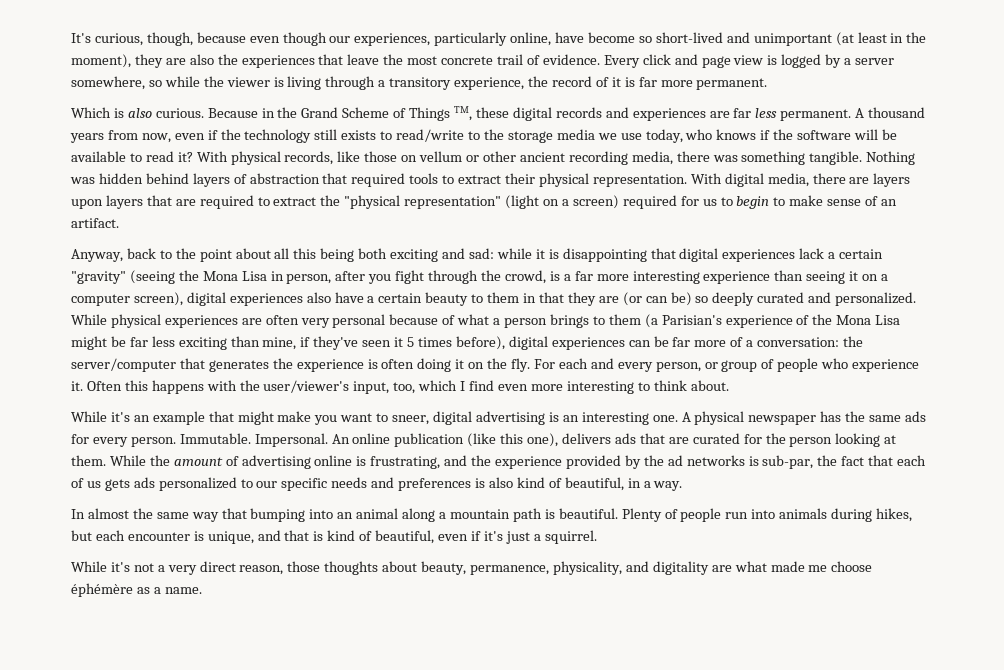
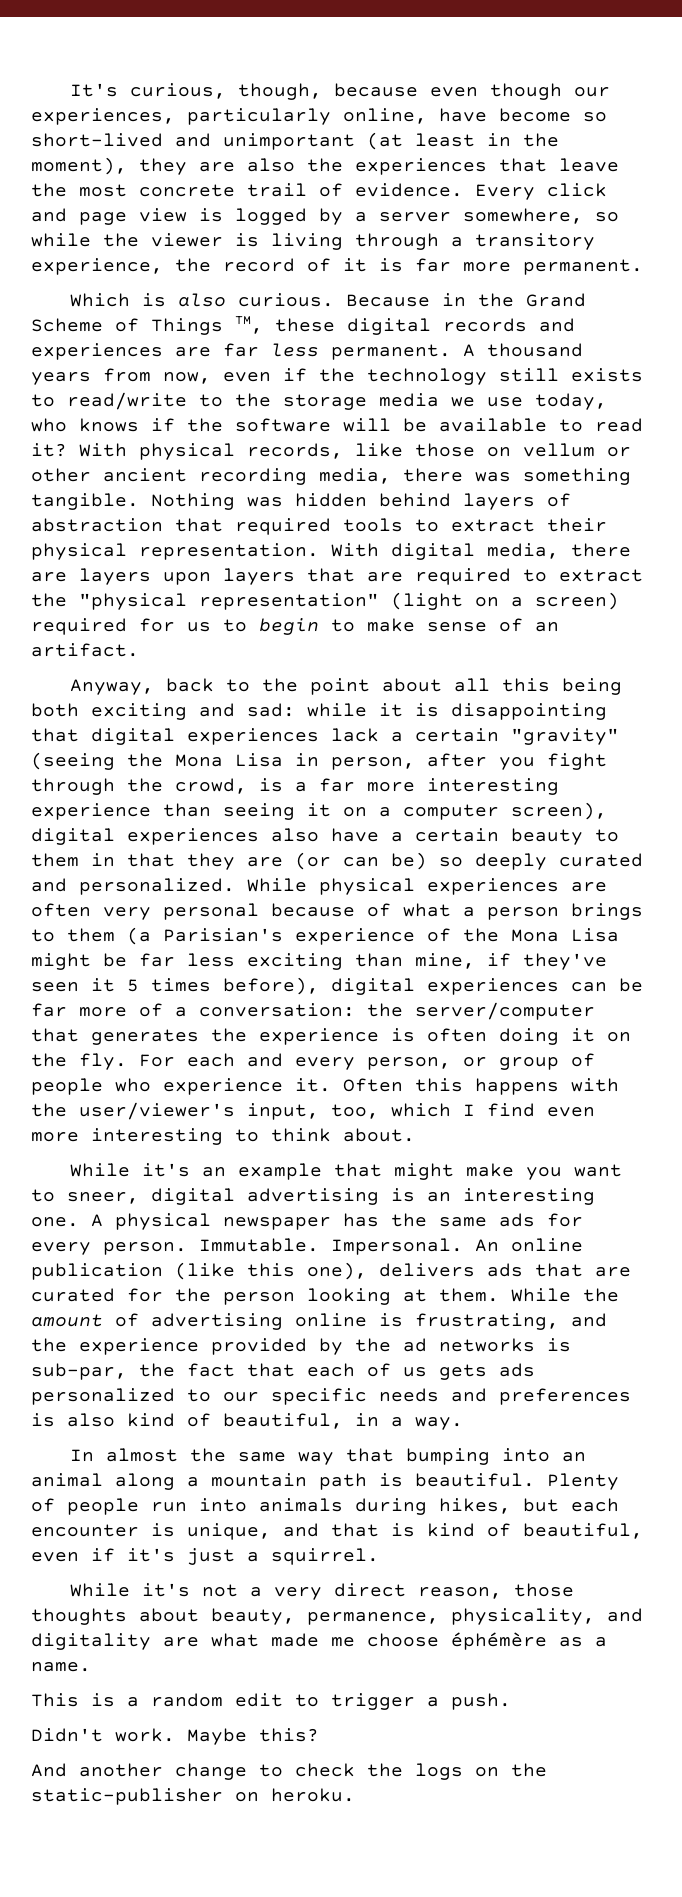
+ This is a random edit to trigger a push.
+ Didn't work. Maybe this?
+ And another change to check the logs on the static-publisher on heroku.

